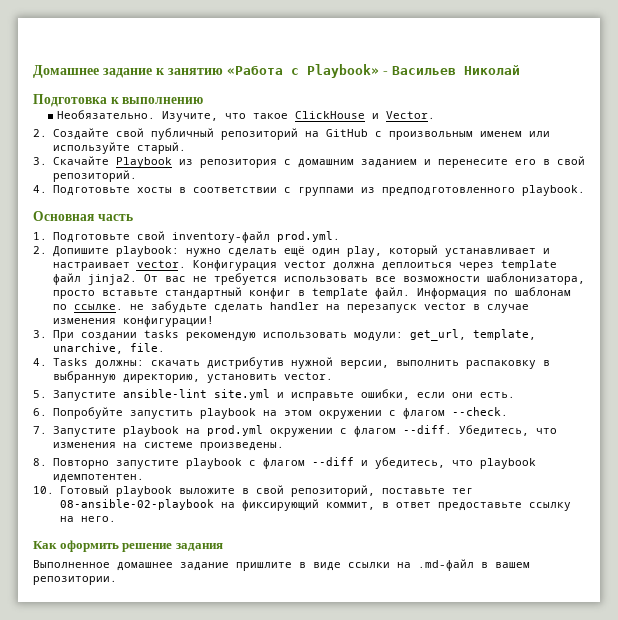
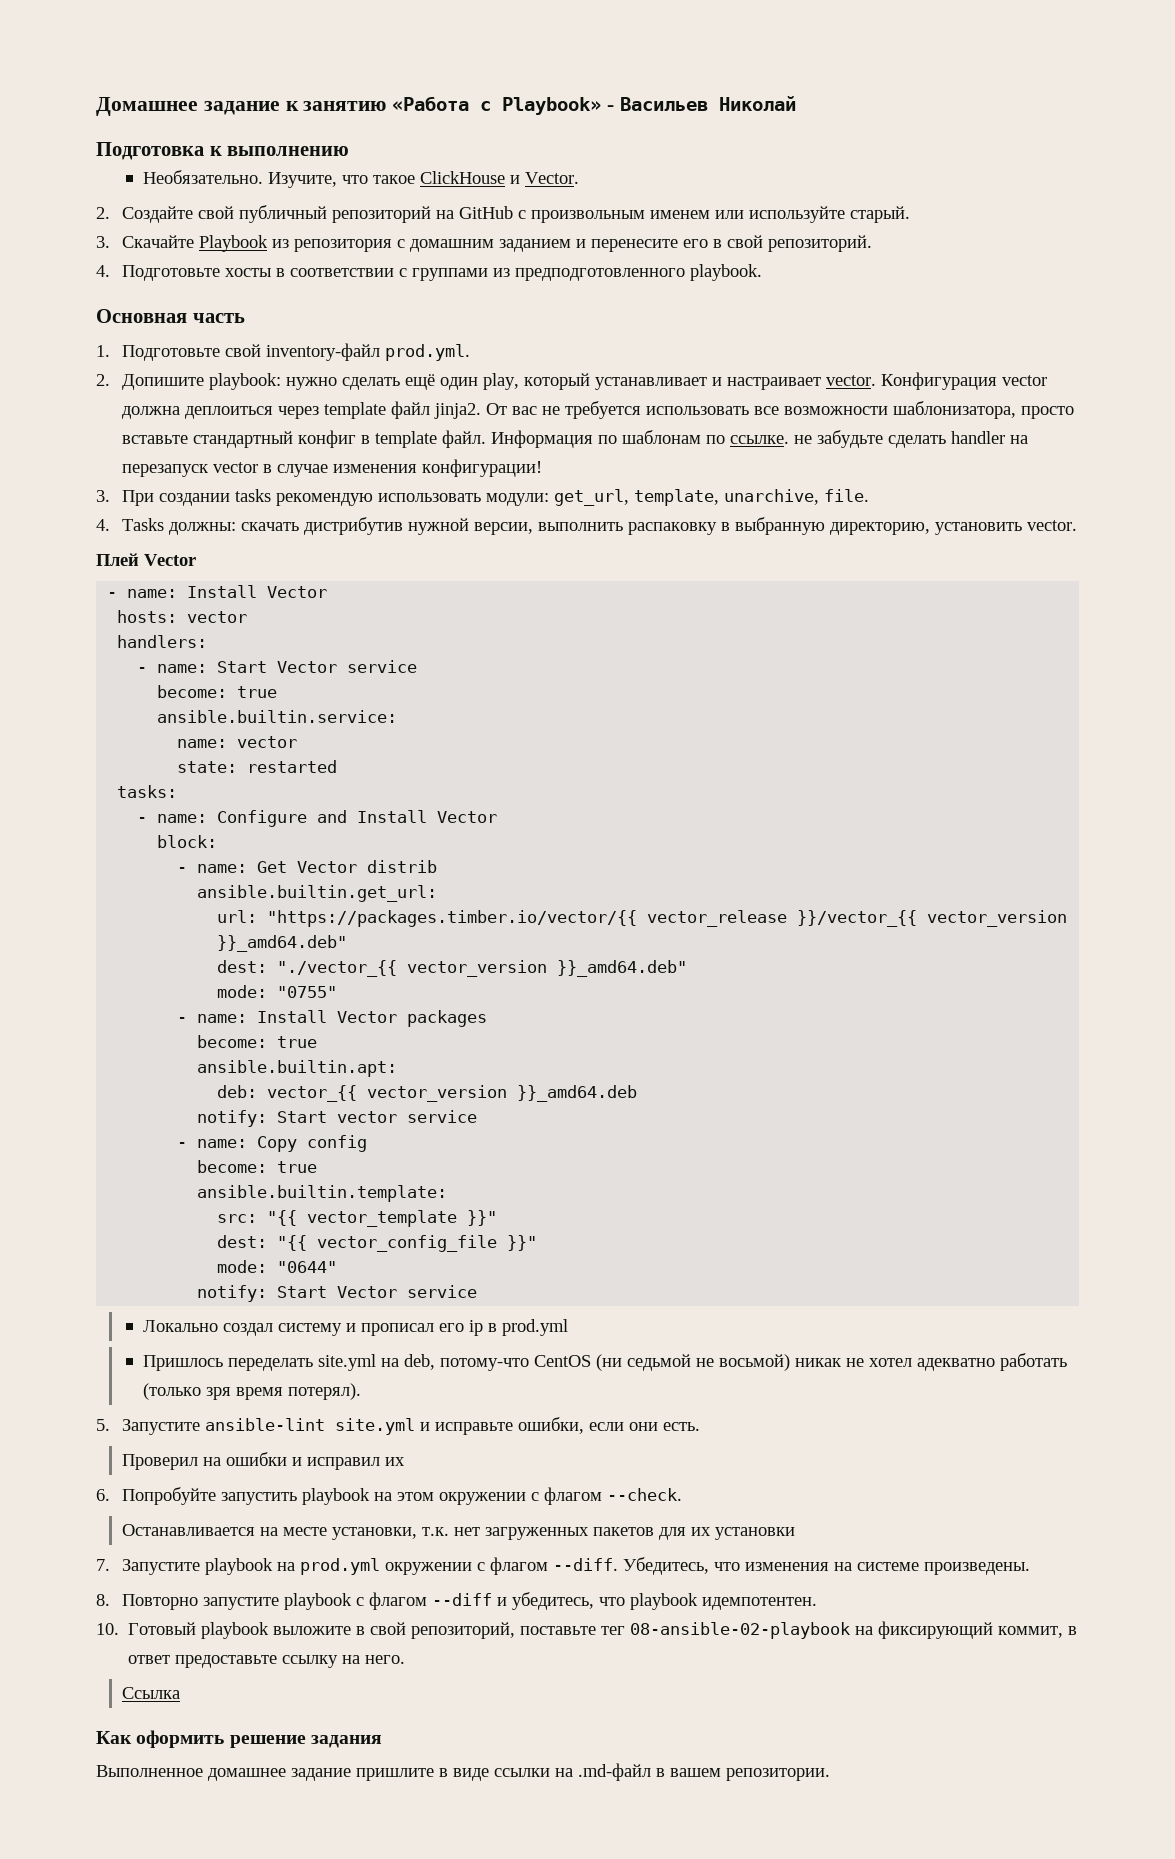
+ Плей Vector
+ - name: Install Vector
+ hosts: vector
+ handlers:
+ - name: Start Vector service
+ become: true
+ ansible.builtin.service:
+ name: vector
+ state: restarted
+ tasks:
+ - name: Configure and Install Vector
+ block:
+ - name: Get Vector distrib
+ ansible.builtin.get_url:
+ url: "https://packages.timber.io/vector/{{ vector_release }}/vector_{{ vector_version }}_amd64.deb"
+ dest: "./vector_{{ vector_version }}_amd64.deb"
+ mode: "0755"
+ - name: Install Vector packages
+ become: true
+ ansible.builtin.apt:
+ deb: vector_{{ vector_version }}_amd64.deb
+ notify: Start vector service
+ - name: Copy config
+ become: true
+ ansible.builtin.template:
+ src: "{{ vector_template }}"
+ dest: "{{ vector_config_file }}"
+ mode: "0644"
+ notify: Start Vector service
+ Локально создал систему и прописал его ip в prod.yml
+ Пришлось переделать site.yml на deb, потому-что CentOS (ни седьмой не восьмой) никак не хотел адекватно работать (только зря время потерял).
+ Проверил на ошибки и исправил их
+ Останавливается на месте установки, т.к. нет загруженных пакетов для их установки
+ Ссылка

